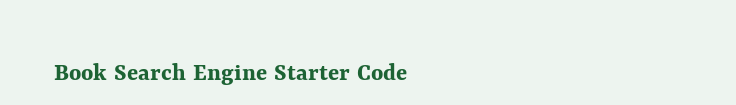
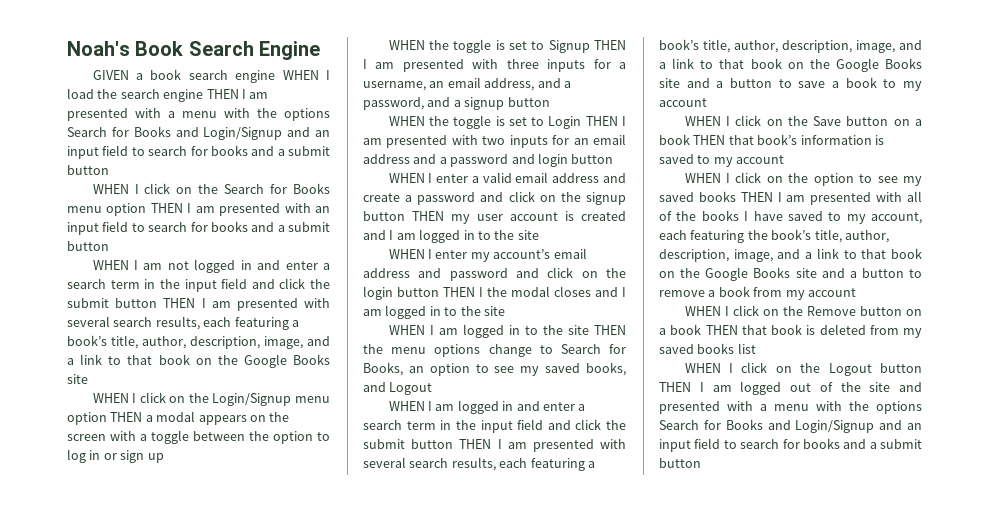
- Book Search Engine Starter Code
+ Noah's Book Search Engine
+ GIVEN a book search engine WHEN I load the search engine THEN I am presented with a menu with the options Search for Books and Login/Signup and an input field to search for books and a submit button
+ WHEN I click on the Search for Books menu option THEN I am presented with an input field to search for books and a submit button
+ WHEN I am not logged in and enter a search term in the input field and click the submit button THEN I am presented with several search results, each featuring a book’s title, author, description, image, and a link to that book on the Google Books site
+ WHEN I click on the Login/Signup menu option THEN a modal appears on the screen with a toggle between the option to log in or sign up
+ WHEN the toggle is set to Signup THEN I am presented with three inputs for a username, an email address, and a password, and a signup button
+ WHEN the toggle is set to Login THEN I am presented with two inputs for an email address and a password and login button
+ WHEN I enter a valid email address and create a password and click on the signup button THEN my user account is created and I am logged in to the site
+ WHEN I enter my account’s email address and password and click on the login button THEN I the modal closes and I am logged in to the site
+ WHEN I am logged in to the site THEN the menu options change to Search for Books, an option to see my saved books, and Logout
+ WHEN I am logged in and enter a search term in the input field and click the submit button THEN I am presented with several search results, each featuring a book’s title, author, description, image, and a link to that book on the Google Books site and a button to save a book to my account
+ WHEN I click on the Save button on a book THEN that book’s information is saved to my account
+ WHEN I click on the option to see my saved books THEN I am presented with all of the books I have saved to my account, each featuring the book’s title, author, description, image, and a link to that book on the Google Books site and a button to remove a book from my account
+ WHEN I click on the Remove button on a book THEN that book is deleted from my saved books list
+ WHEN I click on the Logout button THEN I am logged out of the site and presented with a menu with the options Search for Books and Login/Signup and an input field to search for books and a submit button

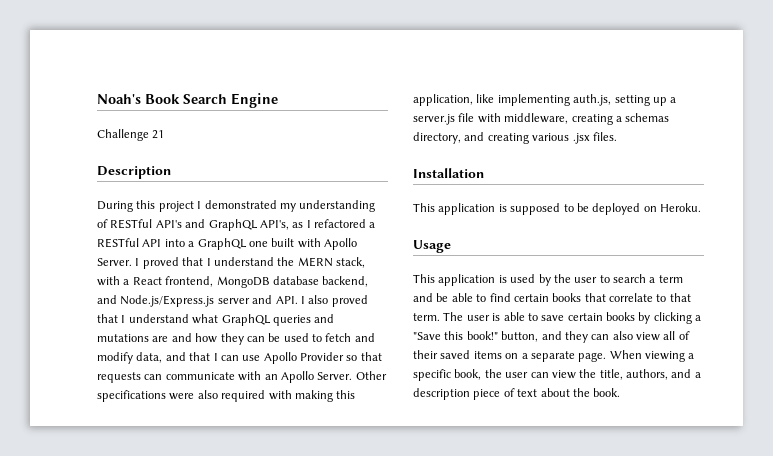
- GIVEN a book search engine WHEN I load the search engine THEN I am presented with a menu with the options Search for Books and Login/Signup and an input field to search for books and a submit button
- WHEN I click on the Search for Books menu option THEN I am presented with an input field to search for books and a submit button
- WHEN I am not logged in and enter a search term in the input field and click the submit button THEN I am presented with several search results, each featuring a book’s title, author, description, image, and a link to that book on the Google Books site
- WHEN I click on the Login/Signup menu option THEN a modal appears on the screen with a toggle between the option to log in or sign up
- WHEN the toggle is set to Signup THEN I am presented with three inputs for a username, an email address, and a password, and a signup button
- WHEN the toggle is set to Login THEN I am presented with two inputs for an email address and a password and login button
- WHEN I enter a valid email address and create a password and click on the signup button THEN my user account is created and I am logged in to the site
- WHEN I enter my account’s email address and password and click on the login button THEN I the modal closes and I am logged in to the site
- WHEN I am logged in to the site THEN the menu options change to Search for Books, an option to see my saved books, and Logout
- WHEN I am logged in and enter a search term in the input field and click the submit button THEN I am presented with several search results, each featuring a book’s title, author, description, image, and a link to that book on the Google Books site and a button to save a book to my account
- WHEN I click on the Save button on a book THEN that book’s information is saved to my account
- WHEN I click on the option to see my saved books THEN I am presented with all of the books I have saved to my account, each featuring the book’s title, author, description, image, and a link to that book on the Google Books site and a button to remove a book from my account
- WHEN I click on the Remove button on a book THEN that book is deleted from my saved books list
- WHEN I click on the Logout button THEN I am logged out of the site and presented with a menu with the options Search for Books and Login/Signup and an input field to search for books and a submit button
+ Challenge 21
+ Description
+ During this project I demonstrated my understanding of RESTful API's and GraphQL API's, as I refactored a RESTful API into a GraphQL one built with Apollo Server. I proved that I understand the MERN stack, with a React frontend, MongoDB database backend, and Node.js/Express.js server and API. I also proved that I understand what GraphQL queries and mutations are and how they can be used to fetch and modify data, and that I can use Apollo Provider so that requests can communicate with an Apollo Server. Other specifications were also required with making this application, like implementing auth.js, setting up a server.js file with middleware, creating a schemas directory, and creating various .jsx files.
+ Installation
+ This application is supposed to be deployed on Heroku.
+ Usage
+ This application is used by the user to search a term and be able to find certain books that correlate to that term. The user is able to save certain books by clicking a "Save this book!" button, and they can also view all of their saved items on a separate page. When viewing a specific book, the user can view the title, authors, and a description piece of text about the book.

